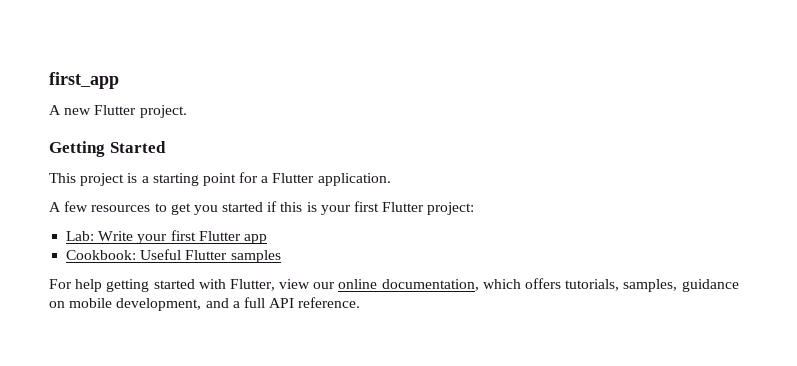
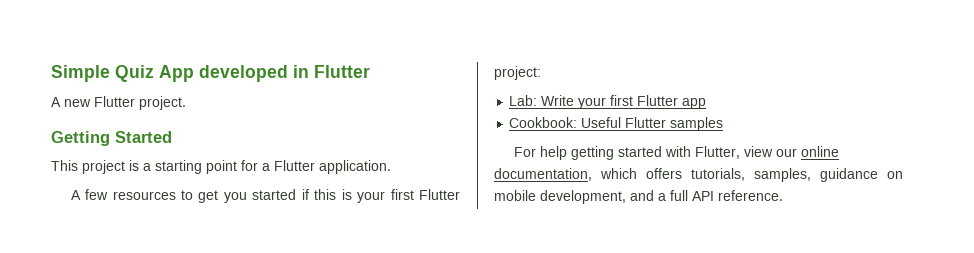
- first_app
+ Simple Quiz App developed in Flutter

